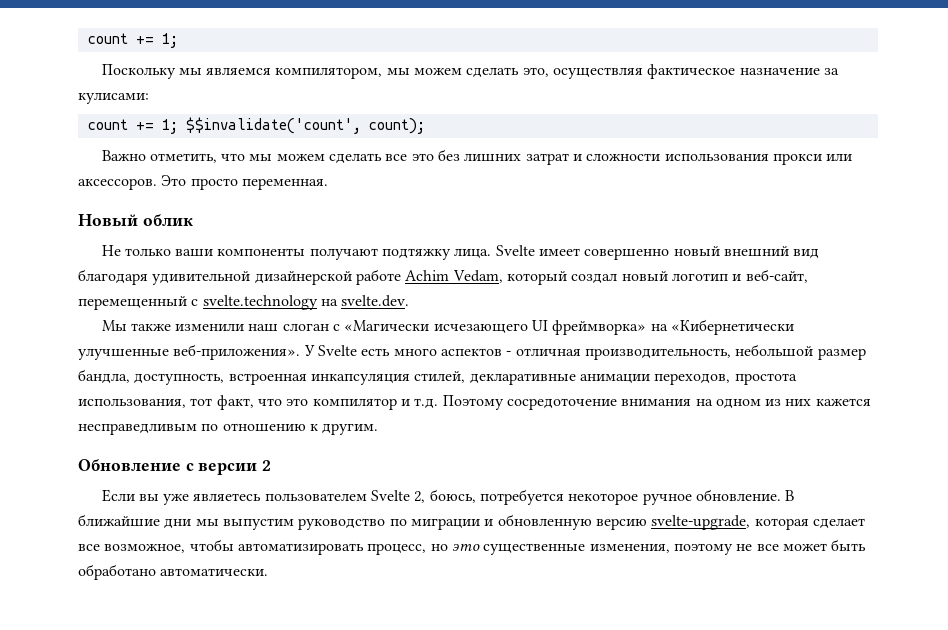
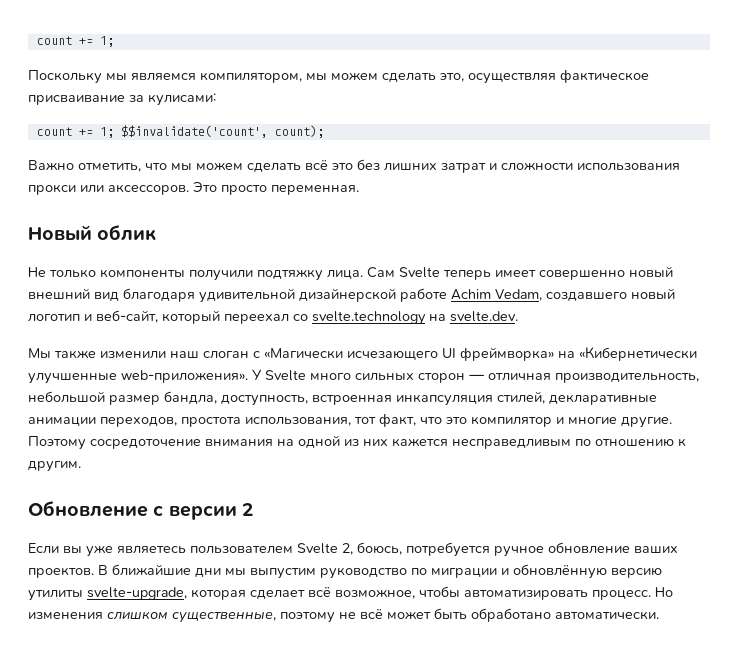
- Поскольку мы являемся компилятором, мы можем сделать это, осуществляя фактическое назначение за кулисами:
+ Поскольку мы являемся компилятором, мы можем сделать это, осуществляя фактическое присваивание за кулисами:
- Важно отметить, что мы можем сделать все это без лишних затрат и сложности использования прокси или аксессоров.
+ Важно отметить, что мы можем сделать всё это без лишних затрат и сложности использования прокси или аксессоров.
- Не только ваши компоненты получают подтяжку лица. Svelte имеет совершенно новый внешний вид благодаря удивительной дизайнерской работе Achim Vedam, который создал новый логотип и веб-сайт, перемещенный с svelte.technology на svelte.dev.
+ Не только компоненты получили подтяжку лица. Сам Svelte теперь имеет совершенно новый внешний вид благодаря удивительной дизайнерской работе Achim Vedam, создавшего новый логотип и веб-сайт, который переехал со svelte.technology на svelte.dev.
- Мы также изменили наш слоган с «Магически исчезающего UI фреймворка» на «Кибернетически улучшенные веб-приложения».
+ Мы также изменили наш слоган с «Магически исчезающего UI фреймворка» на «Кибернетически улучшенные web-приложения».
- У Svelte есть много аспектов - отличная производительность, небольшой размер бандла, доступность, встроенная инкапсуляция стилей, декларативные анимации переходов, простота использования, тот факт, что это компилятор и т.д. Поэтому сосредоточение внимания на одном из них кажется несправедливым по отношению к другим.
+ У Svelte много сильных сторон — отличная производительность, небольшой размер бандла, доступность, встроенная инкапсуляция стилей, декларативные анимации переходов, простота использования, тот факт, что это компилятор и многие другие. Поэтому сосредоточение внимания на одной из них кажется несправедливым по отношению к другим.
- Если вы уже являетесь пользователем Svelte 2, боюсь, потребуется некоторое ручное обновление.
+ Если вы уже являетесь пользователем Svelte 2, боюсь, потребуется ручное обновление ваших проектов.
- В ближайшие дни мы выпустим руководство по миграции и обновленную версию svelte-upgrade, которая сделает все возможное, чтобы автоматизировать процесс, но это существенные изменения, поэтому не все может быть обработано автоматически.
+ В ближайшие дни мы выпустим руководство по миграции и обновлённую версию утилиты svelte-upgrade, которая сделает всё возможное, чтобы автоматизировать процесс. Но изменения слишком существенные, поэтому не всё может быть обработано автоматически.

